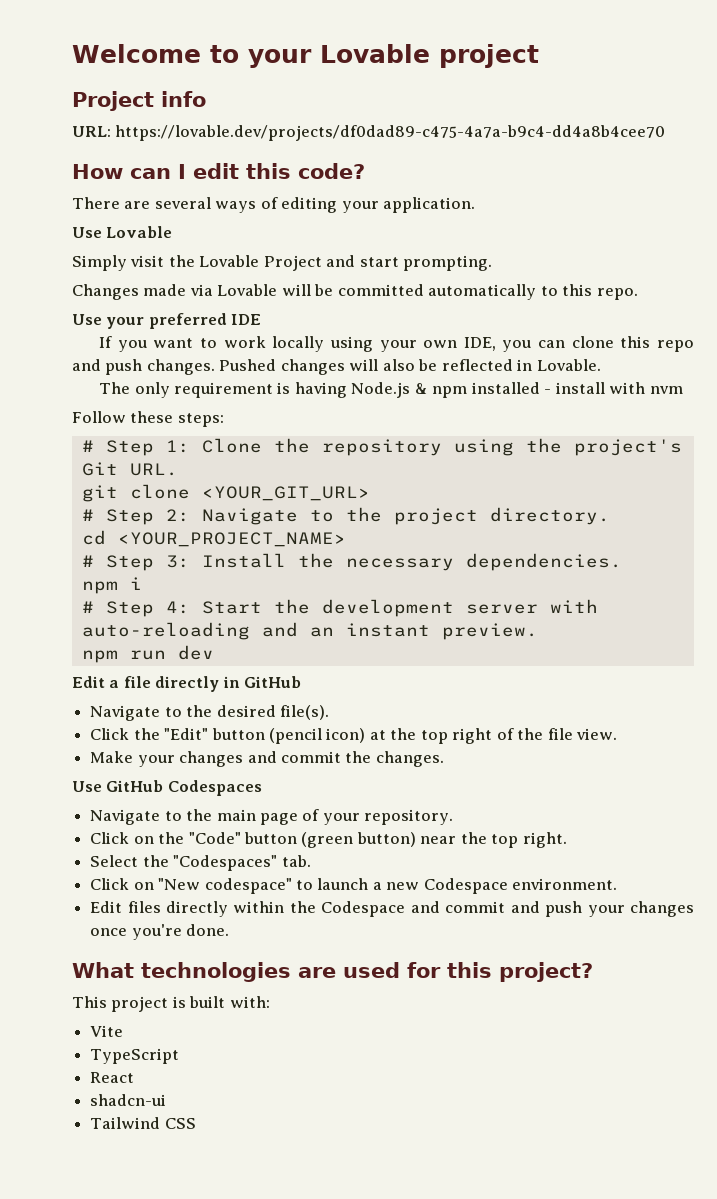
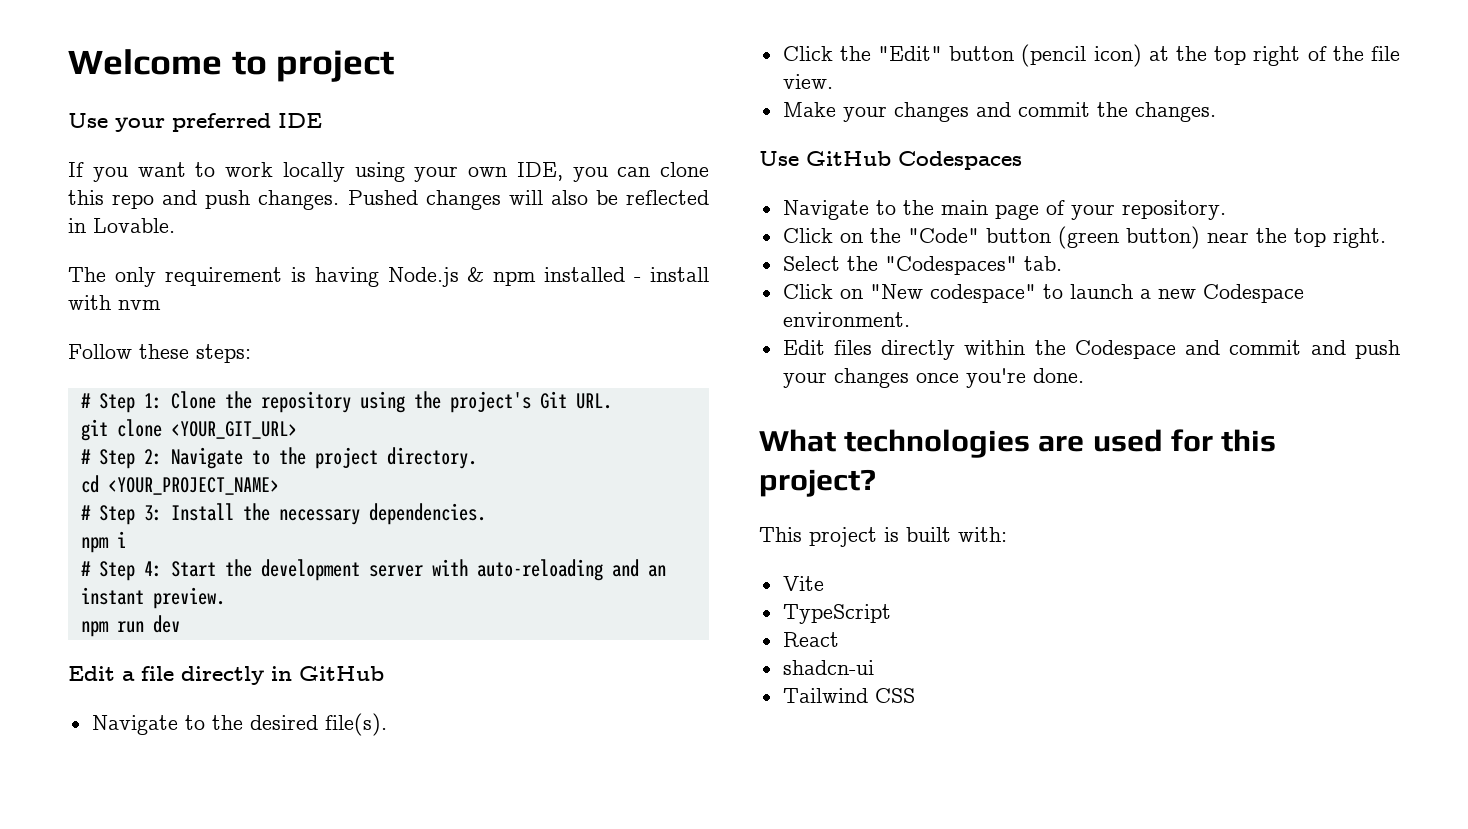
- Welcome to your Lovable project
- Project info
- URL: https://lovable.dev/projects/df0dad89-c475-4a7a-b9c4-dd4a8b4cee70
- How can I edit this code?
- There are several ways of editing your application.
- Use Lovable
- Simply visit the Lovable Project and start prompting.
- Changes made via Lovable will be committed automatically to this repo.
+ Welcome to project

